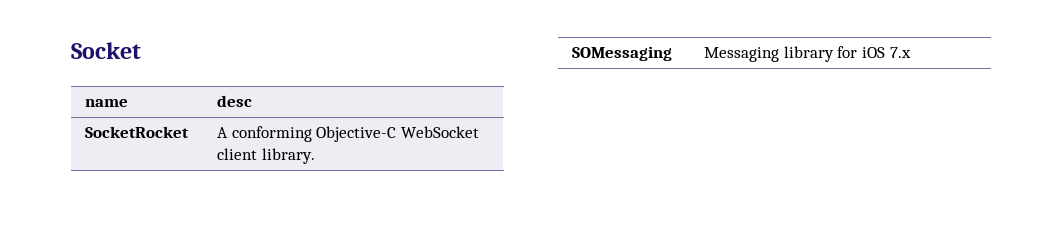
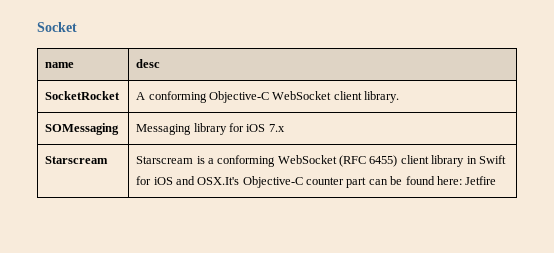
+ Starscream | Starscream is a conforming WebSocket (RFC 6455) client library in Swift for iOS and OSX.It's Objective-C counter part can be found here: Jetfire

